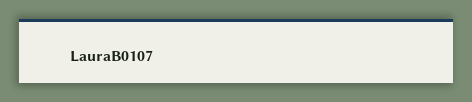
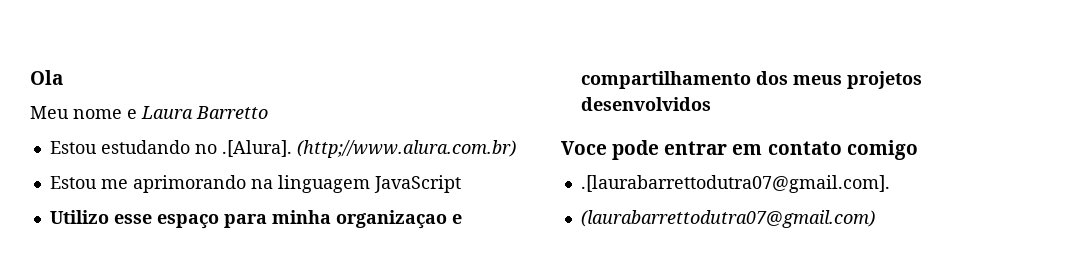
- LauraB0107
+ Ola
+ Meu nome e Laura Barretto
+ Estou estudando no .[Alura]. (http;//www.alura.com.br)
+ Estou me aprimorando na linguagem JavaScript
+ Utilizo esse espaço para minha organizaçao e compartilhamento dos meus projetos desenvolvidos
+ Voce pode entrar em contato comigo
+ .[laurabarrettodutra07@gmail.com].
+ (laurabarrettodutra07@gmail.com)

